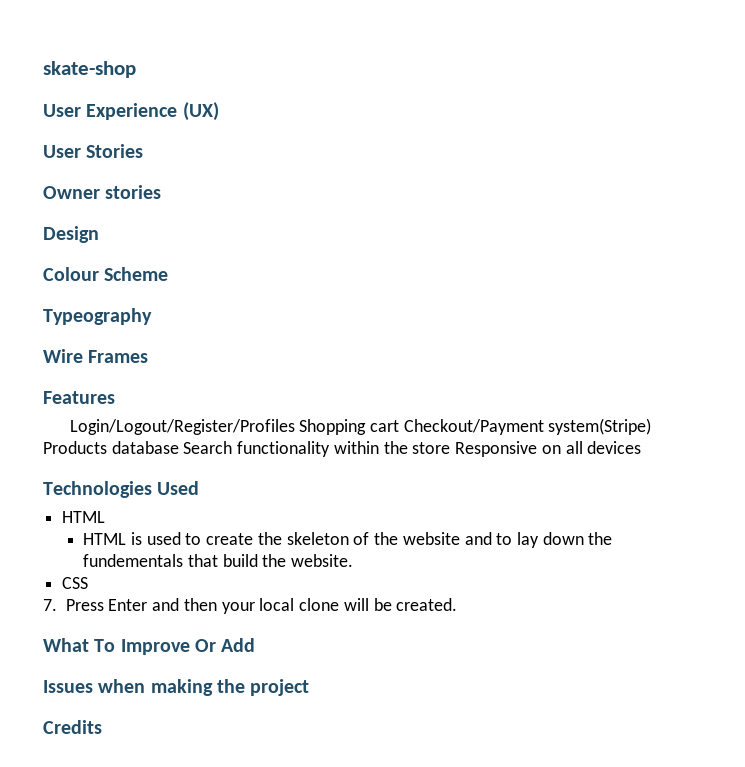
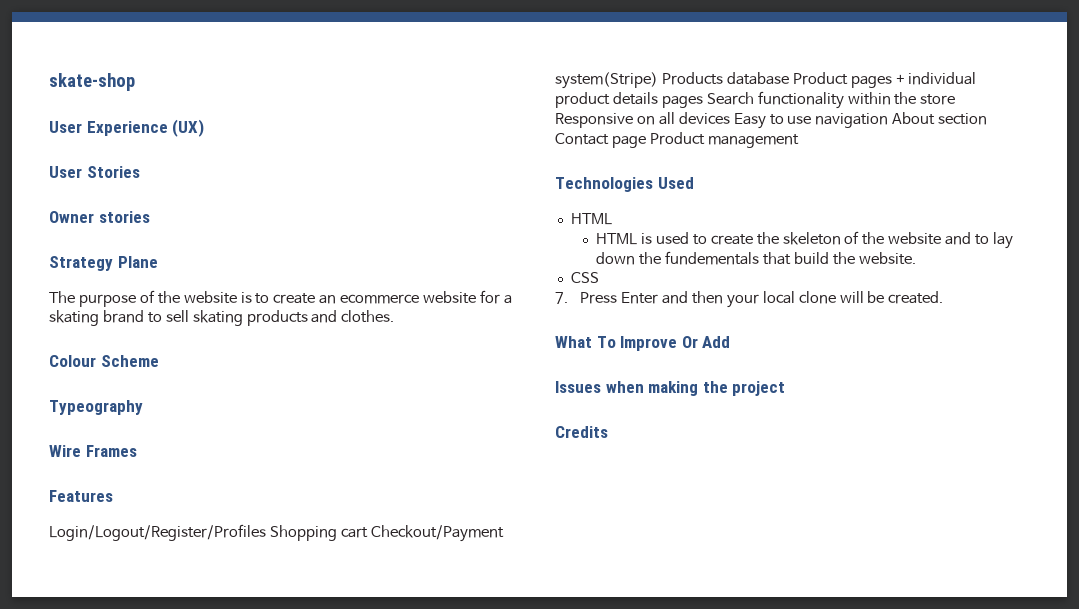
- Design
+ Strategy Plane
+ The purpose of the website is to create an ecommerce website for a skating brand to sell skating products and clothes.
- Login/Logout/Register/Profiles Shopping cart Checkout/Payment system(Stripe) Products database Search functionality within the store Responsive on all devices
+ Login/Logout/Register/Profiles Shopping cart Checkout/Payment system(Stripe) Products database Product pages + individual product details pages Search functionality within the store Responsive on all devices Easy to use navigation About section Contact page Product management

